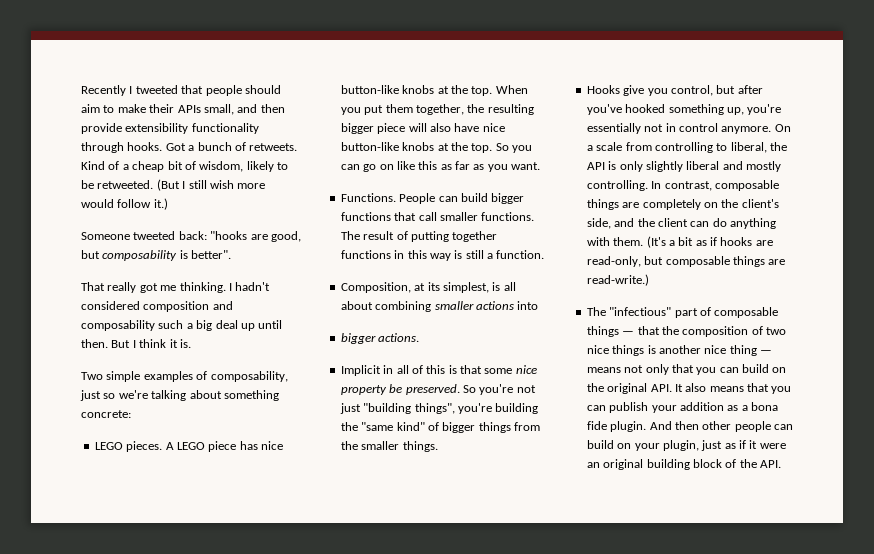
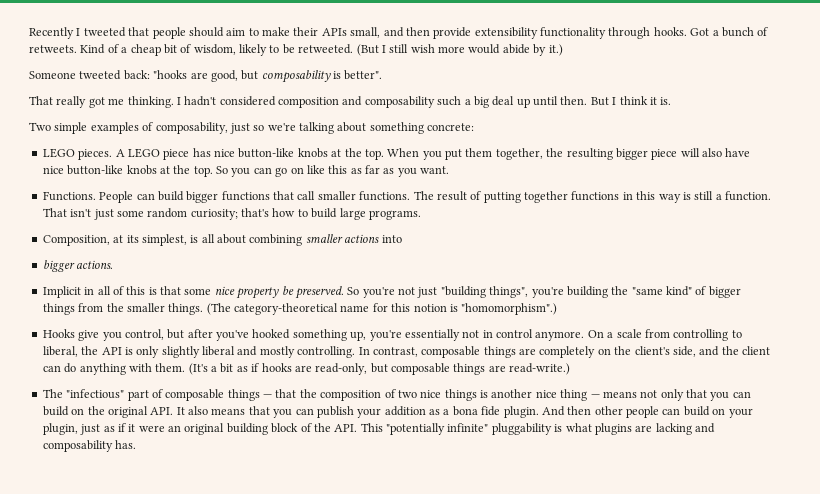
- (But I still wish more would follow it.)
+ (But I still wish more would abide by it.)
+ That isn't just some random curiosity; that's how to build large programs.
+ (The category-theoretical name for this notion is "homomorphism".)
- And then other people can build on your plugin, just as if it were an original building block of the API.
+ And then other people can build on your plugin, just as if it were an original building block of the API. This "potentially infinite" pluggability is what plugins are lacking and composability has.

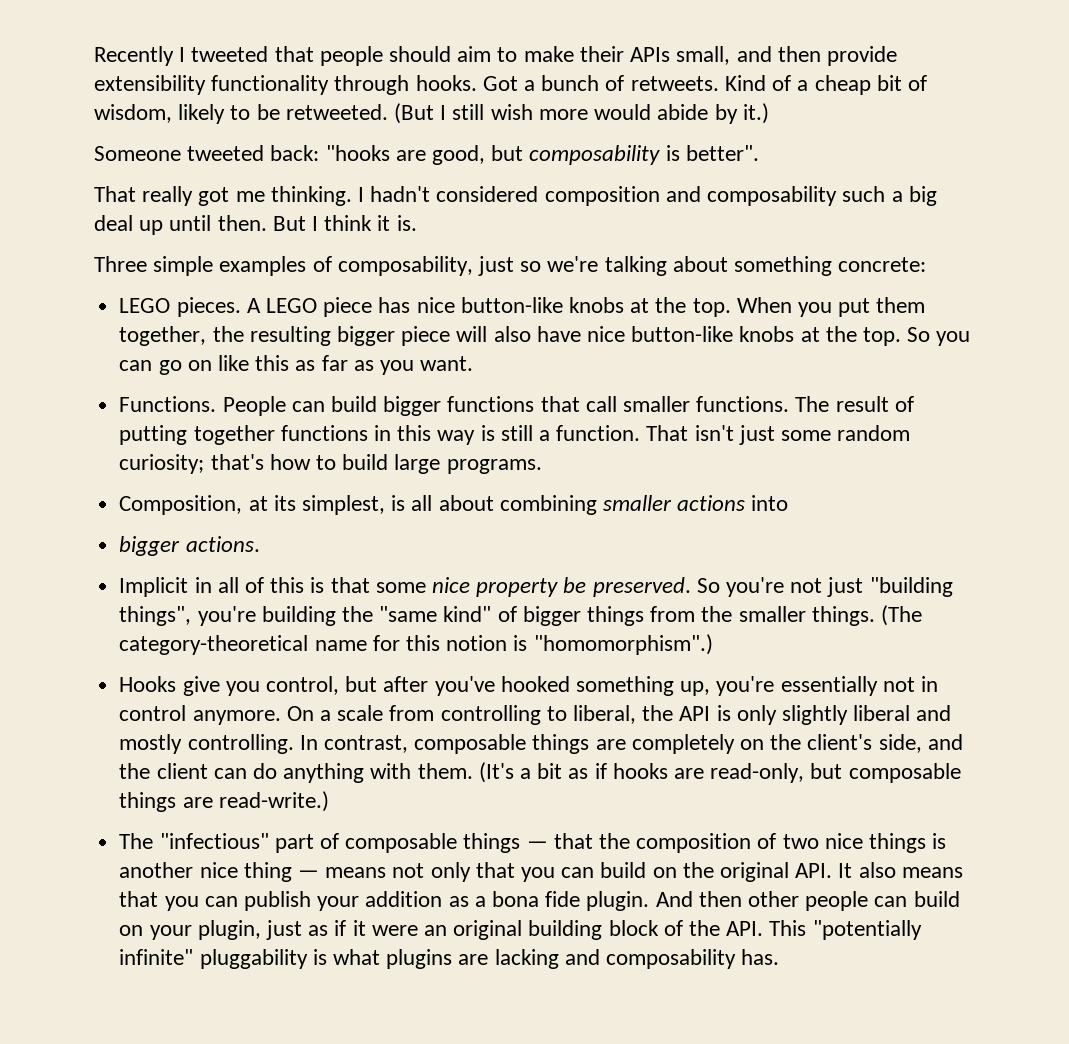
- Two simple examples of composability, just so we're talking about something concrete:
+ Three simple examples of composability, just so we're talking about something concrete:

